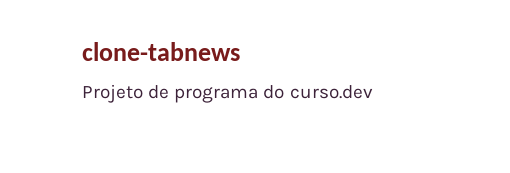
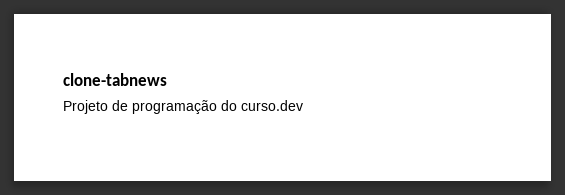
- Projeto de programa do curso.dev
+ Projeto de programação do curso.dev

